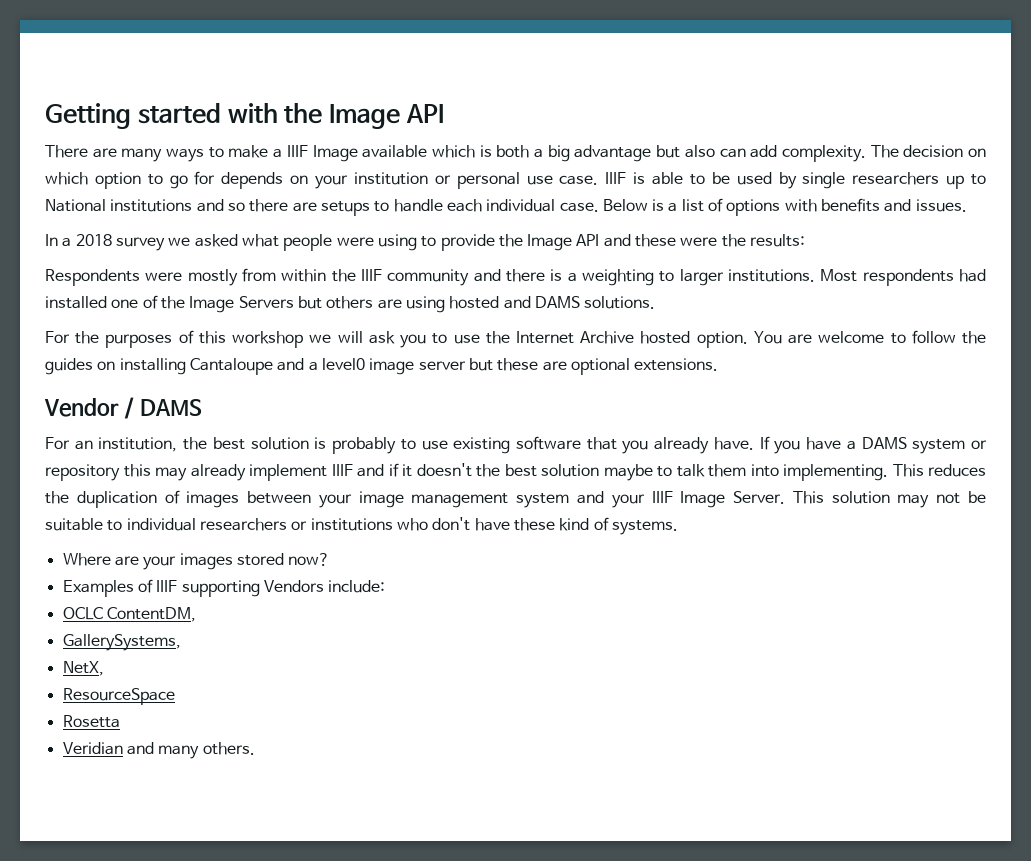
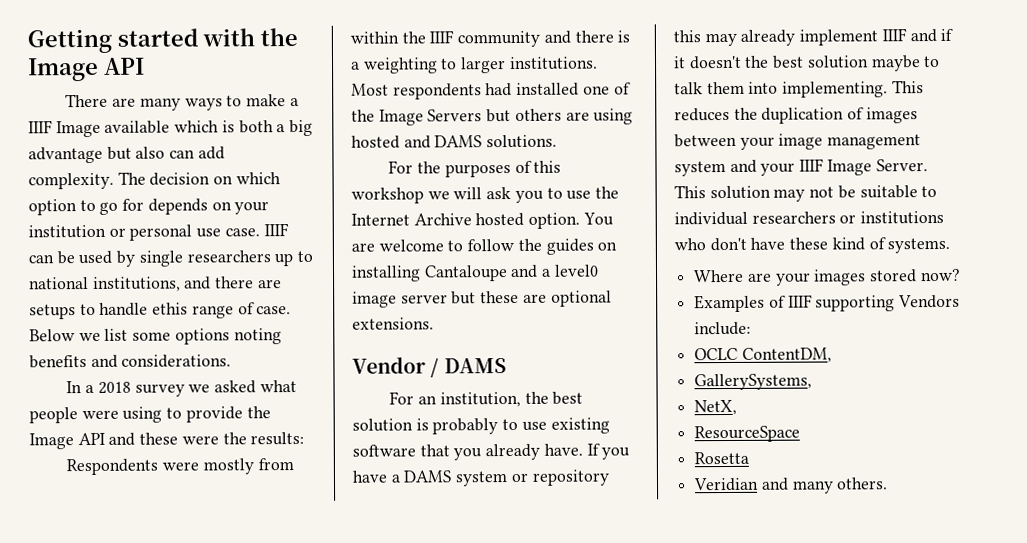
- IIIF is able to be used by single researchers up to National institutions and so there are setups to handle each individual case. Below is a list of options with benefits and issues.
+ IIIF can be used by single researchers up to national institutions, and there are setups to handle ethis range of case. Below we list some options noting benefits and considerations.

